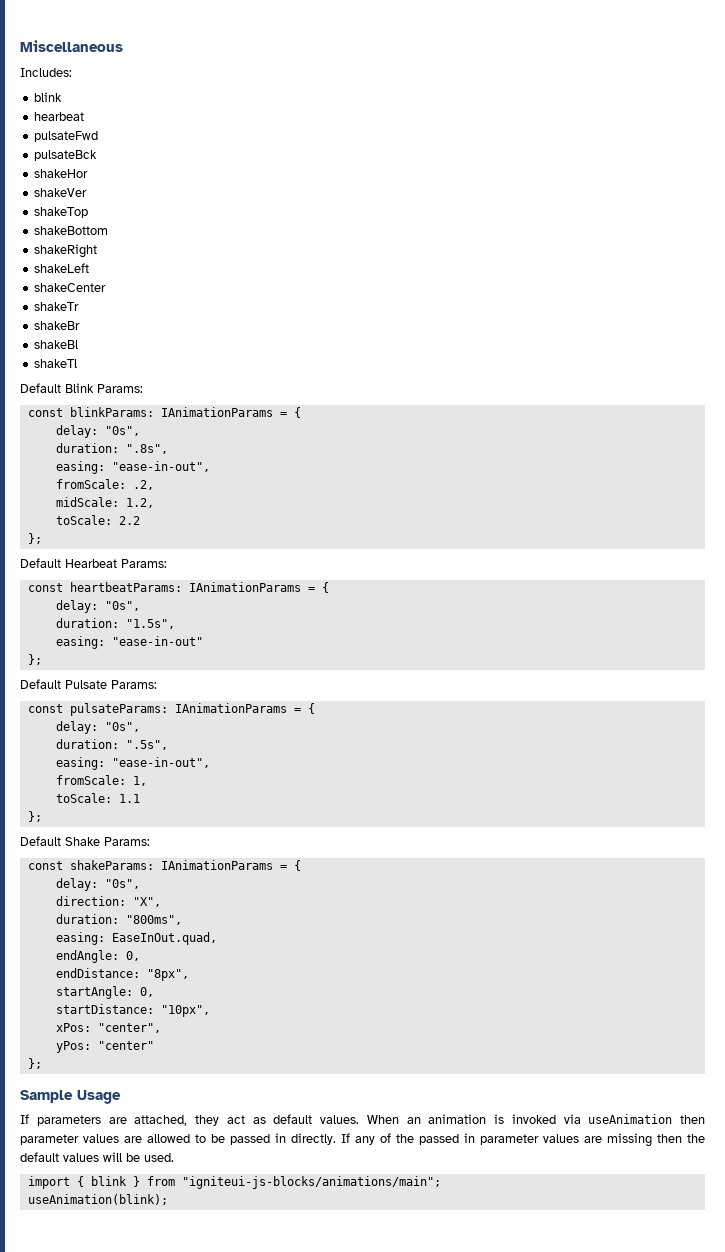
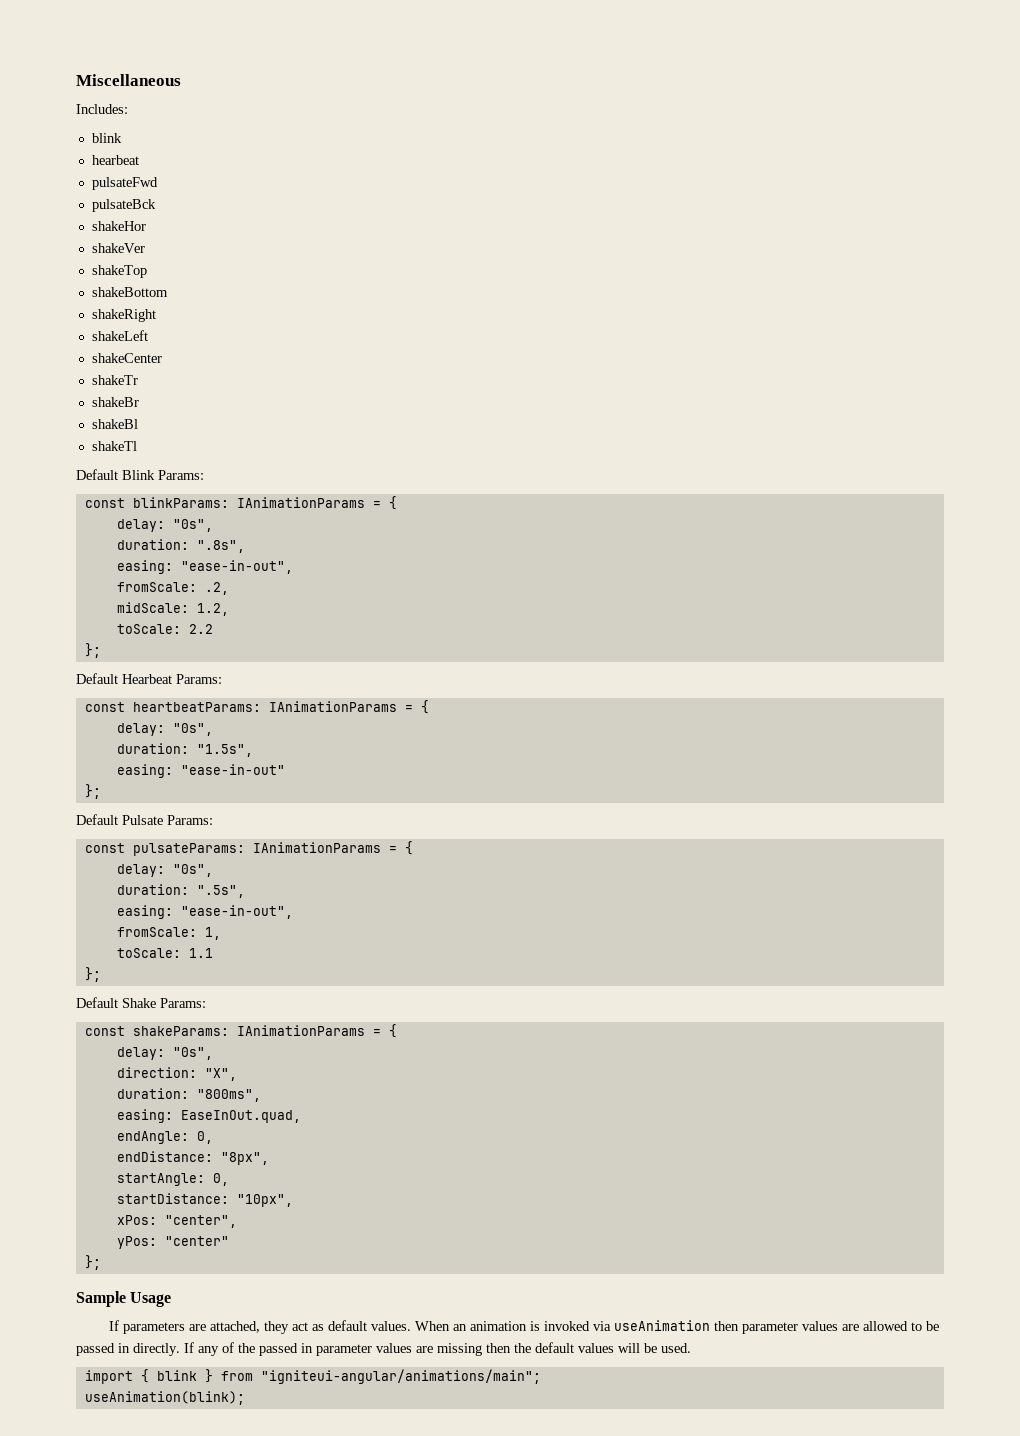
- import { blink } from "igniteui-js-blocks/animations/main";
+ import { blink } from "igniteui-angular/animations/main";

